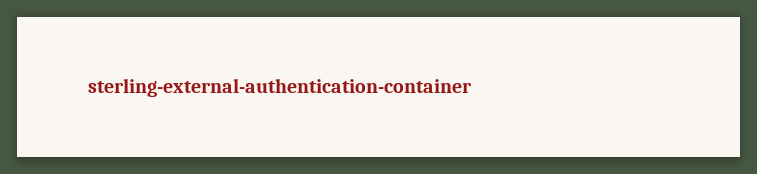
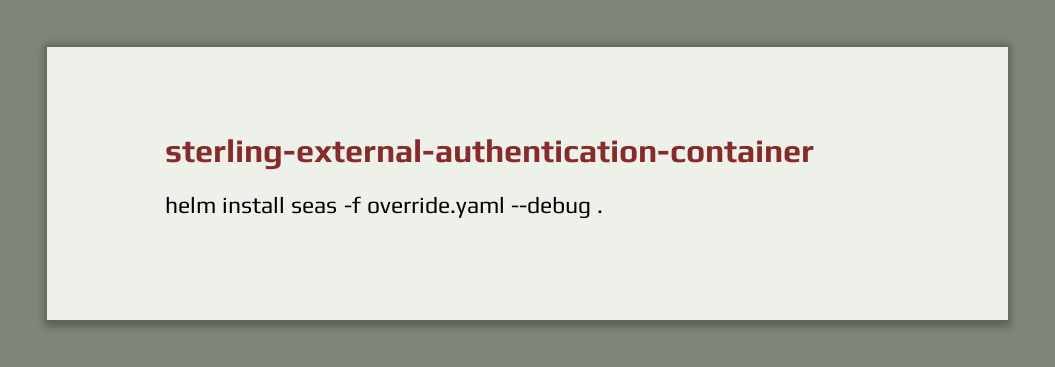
+ helm install seas -f override.yaml --debug .

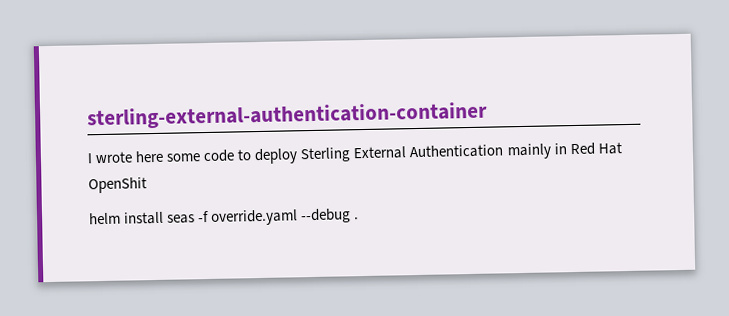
+ I wrote here some code to deploy Sterling External Authentication mainly in Red Hat OpenShit

